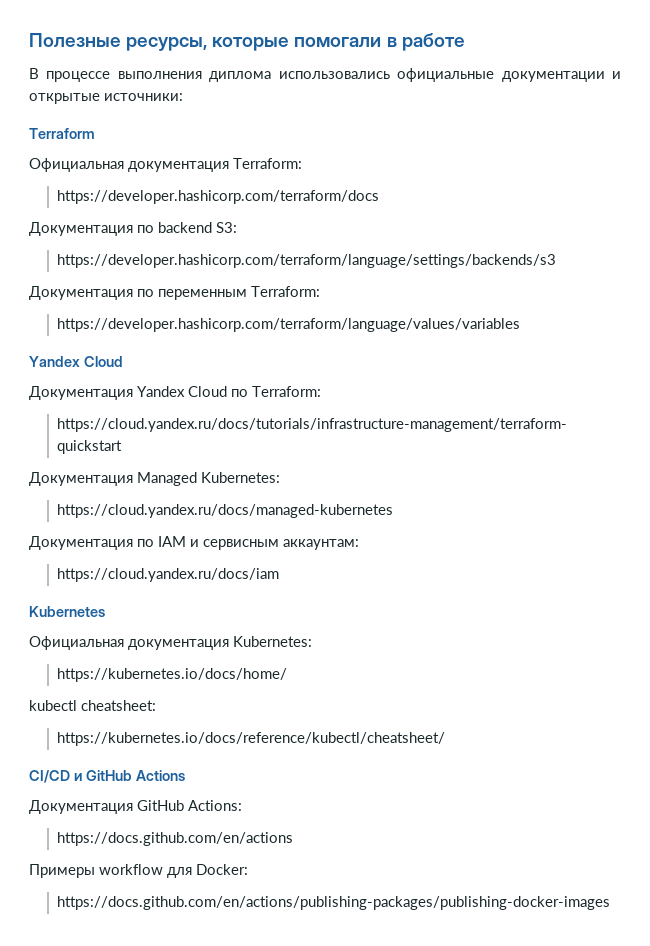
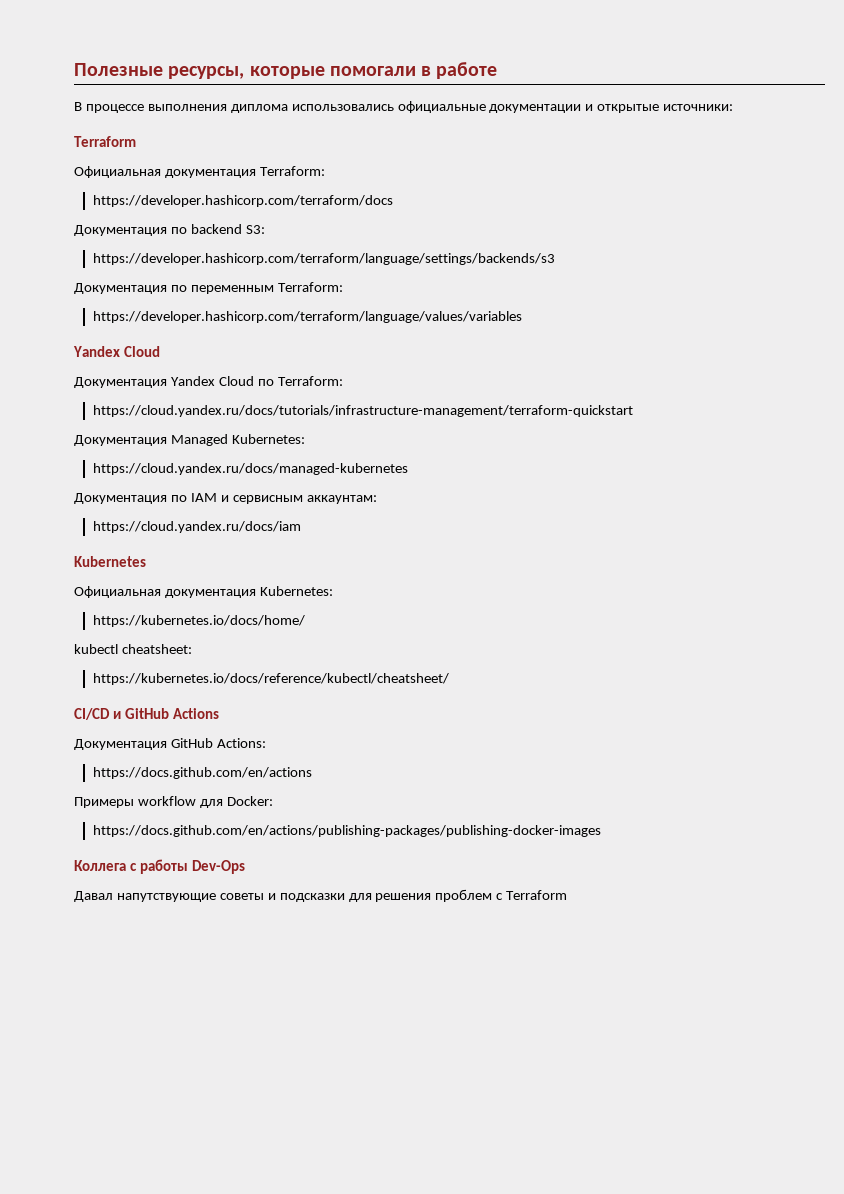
+ Коллега с работы Dev-Ops
+ Давал напутствующие советы и подсказки для решения проблем с Terraform

